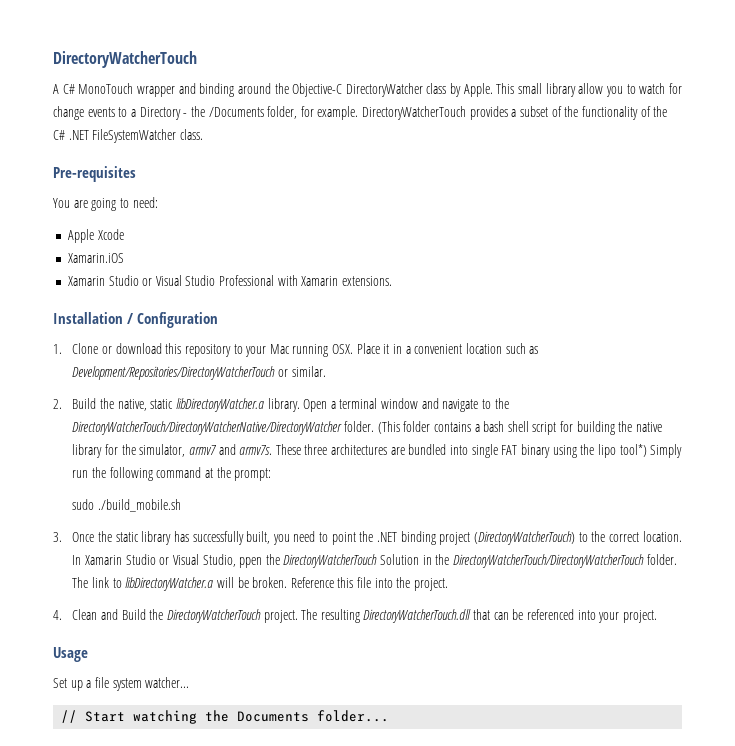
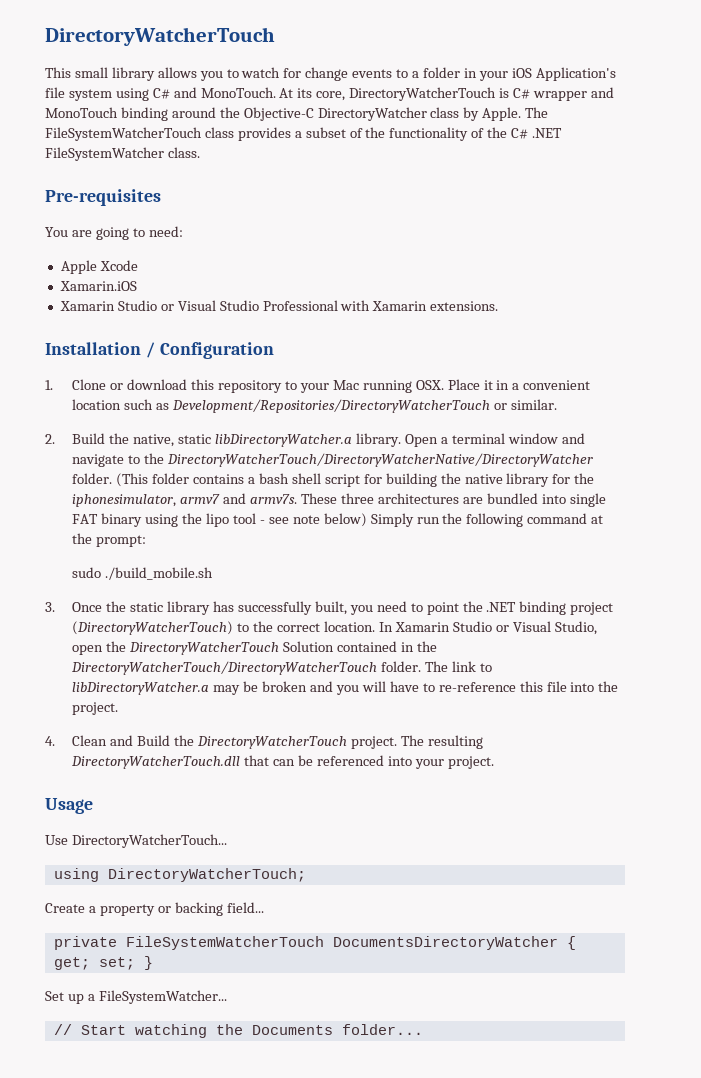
- A C# MonoTouch wrapper and binding around the Objective-C DirectoryWatcher class by Apple.
+ This small library allows you to watch for change events to a folder in your iOS Application's file system using C# and MonoTouch. At its core, DirectoryWatcherTouch is C# wrapper and MonoTouch binding around the Objective-C DirectoryWatcher class by Apple.
- This small library allow you to watch for change events to a Directory - the /Documents folder, for example. DirectoryWatcherTouch provides a subset of the functionality of the C# .NET FileSystemWatcher class.
+ The FileSystemWatcherTouch class provides a subset of the functionality of the C# .NET FileSystemWatcher class.
- (This folder contains a bash shell script for building the native library for the simulator, armv7 and armv7s.
+ (This folder contains a bash shell script for building the native library for the iphonesimulator, armv7 and armv7s.
- These three architectures are bundled into single FAT binary using the lipo tool*) Simply run the following command at the prompt:
+ These three architectures are bundled into single FAT binary using the lipo tool - see note below) Simply run the following command at the prompt:
- In Xamarin Studio or Visual Studio, ppen the DirectoryWatcherTouch Solution in the DirectoryWatcherTouch/DirectoryWatcherTouch folder.
+ In Xamarin Studio or Visual Studio, open the DirectoryWatcherTouch Solution contained in the DirectoryWatcherTouch/DirectoryWatcherTouch folder.
- The link to libDirectoryWatcher.a will be broken. Reference this file into the project.
+ The link to libDirectoryWatcher.a may be broken and you will have to re-reference this file into the project.
+ Use DirectoryWatcherTouch...
+ using DirectoryWatcherTouch;
+ Create a property or backing field...
+ private FileSystemWatcherTouch DocumentsDirectoryWatcher { get; set; }
- Set up a file system watcher...
+ Set up a FileSystemWatcher...

